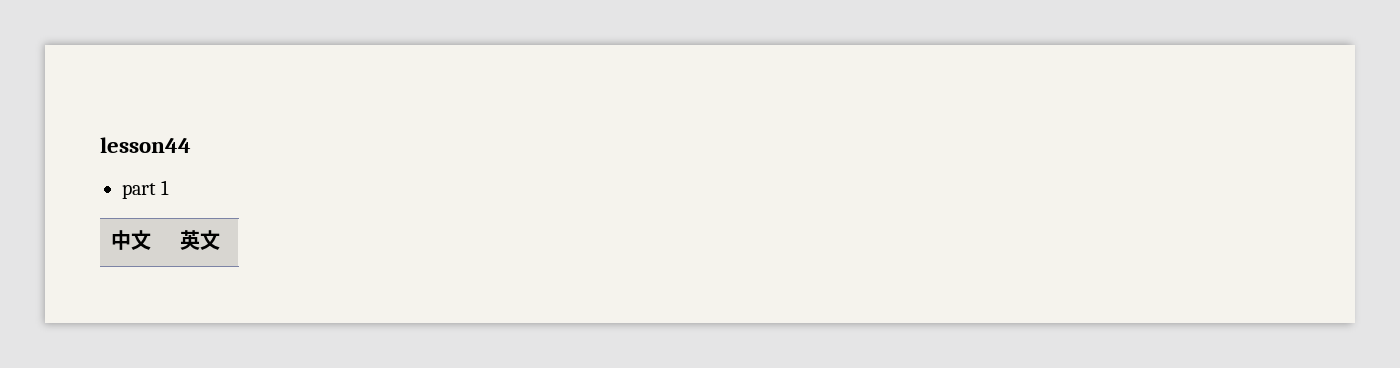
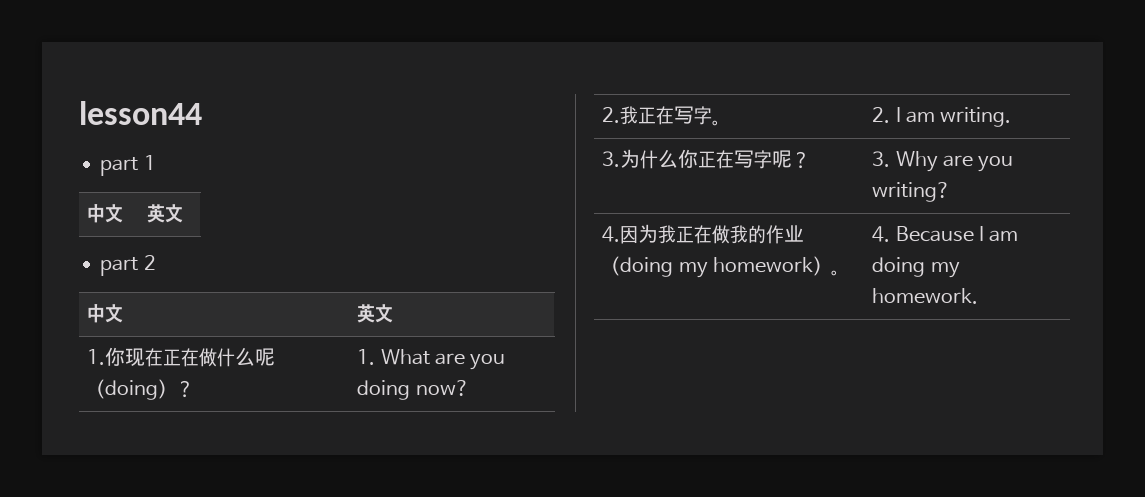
+ part 2
+ 中文 | 英文
+ 1.你现在正在做什么呢（doing）？ | 1. What are you doing now?
+ 2.我正在写字。 | 2. I am writing.
+ 3.为什么你正在写字呢？ | 3. Why are you writing?
+ 4.因为我正在做我的作业（doing my homework）。 | 4. Because I am doing my homework.

